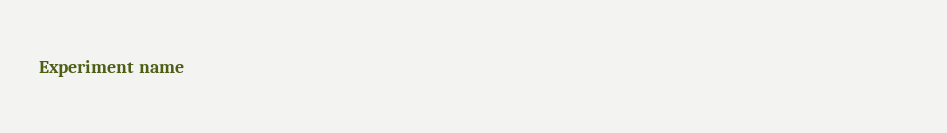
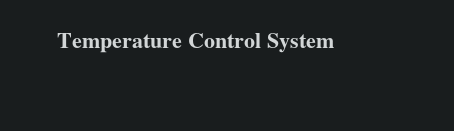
- Experiment name
+ Temperature Control System

